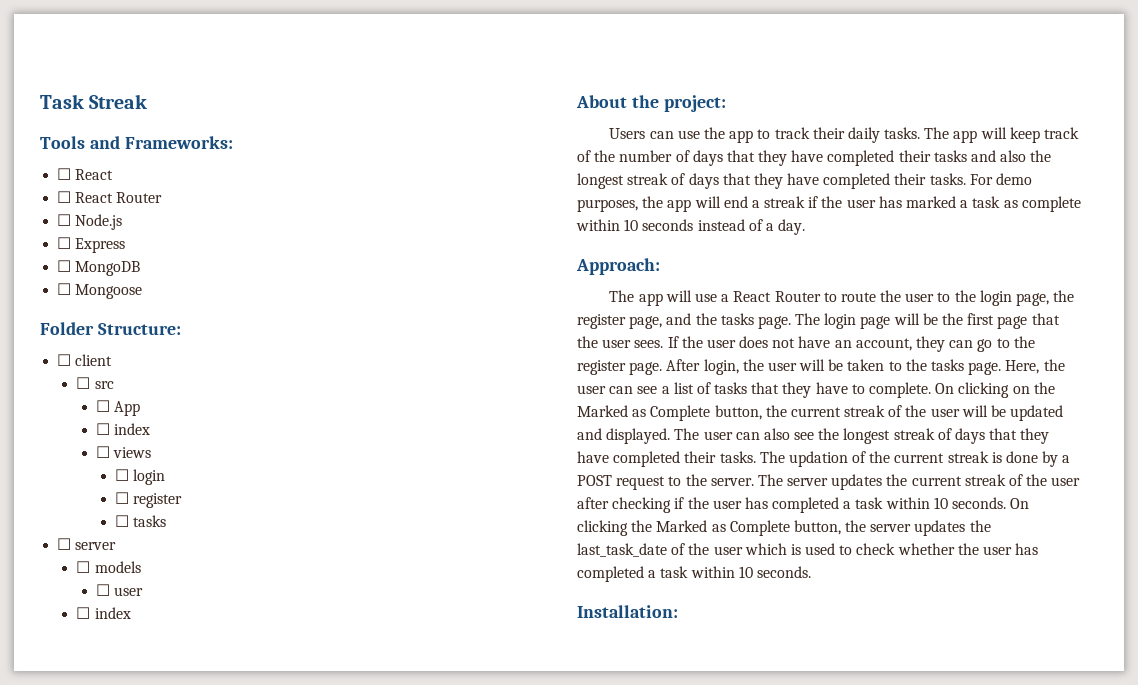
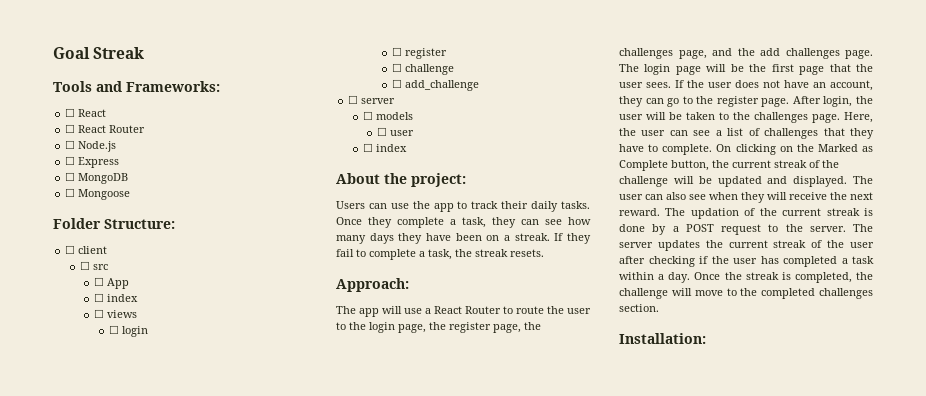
- Task Streak
+ Goal Streak
- ☐ tasks
+ ☐ challenge
+ ☐ add_challenge
- The app will keep track of the number of days that they have completed their tasks and also the longest streak of days that they have completed their tasks. For demo purposes, the app will end a streak if the user has marked a task as complete within 10 seconds instead of a day.
+ Once they complete a task, they can see how many days they have been on a streak. If they fail to complete a task, the streak resets.
- The app will use a React Router to route the user to the login page, the register page, and the tasks page.
+ The app will use a React Router to route the user to the login page, the register page, the challenges page, and the add challenges page.
- After login, the user will be taken to the tasks page.
+ After login, the user will be taken to the challenges page.
- Here, the user can see a list of tasks that they have to complete.
+ Here, the user can see a list of challenges that they have to complete.
- On clicking on the Marked as Complete button, the current streak of the user will be updated and displayed.
+ On clicking on the Marked as Complete button, the current streak of the challenge will be updated and displayed.
- The user can also see the longest streak of days that they have completed their tasks.
+ The user can also see when they will receive the next reward.
- The server updates the current streak of the user after checking if the user has completed a task within 10 seconds. On clicking the Marked as Complete button, the server updates the last_task_date of the user which is used to check whether the user has completed a task within 10 seconds.
+ The server updates the current streak of the user after checking if the user has completed a task within a day. Once the streak is completed, the challenge will move to the completed challenges section.

